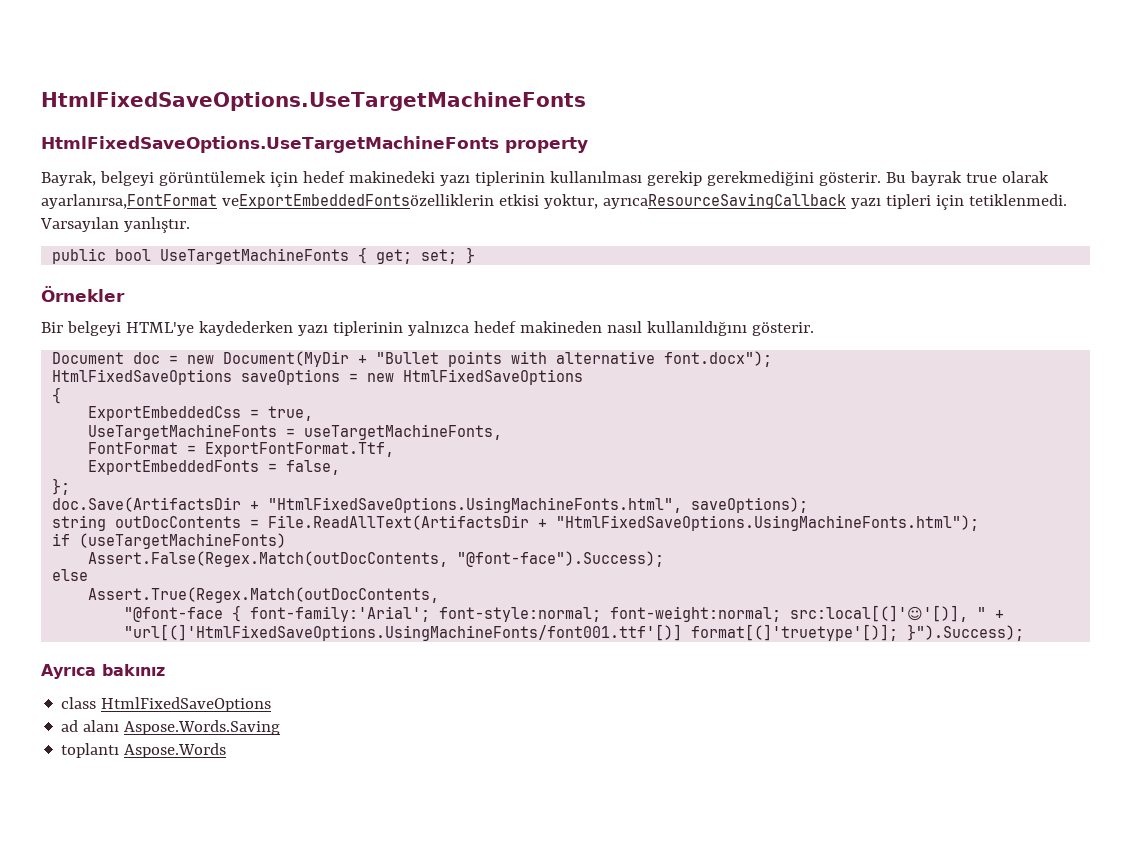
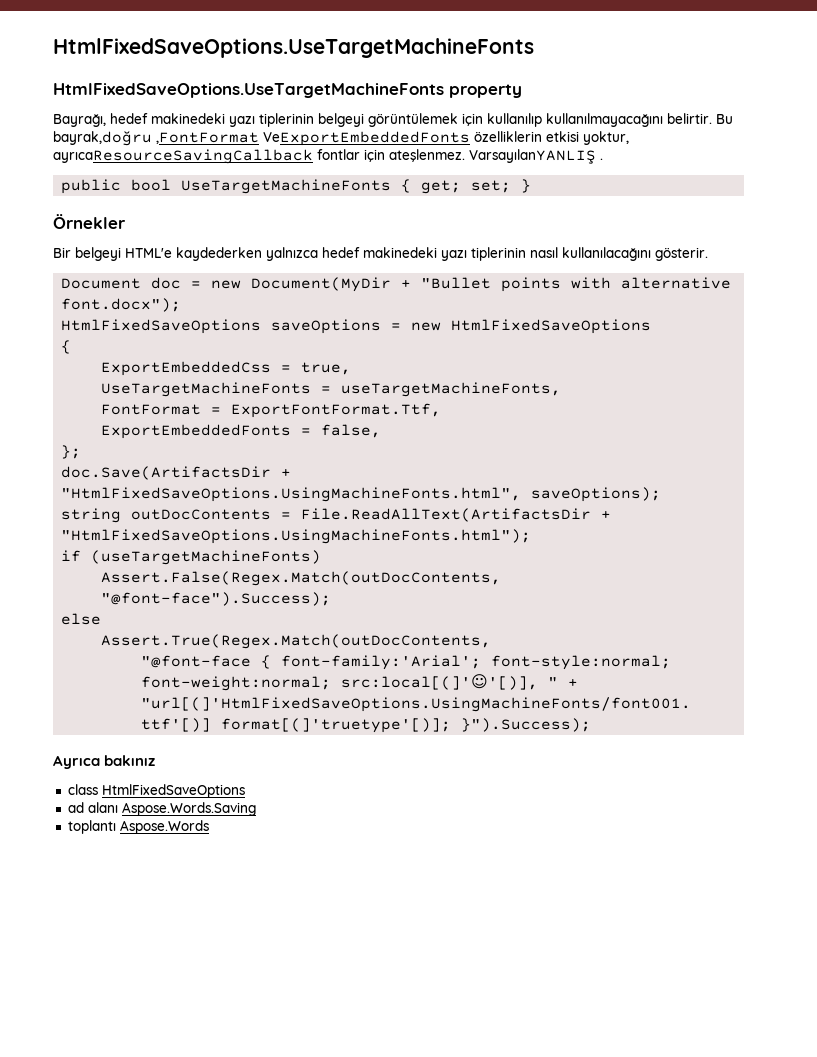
- Bayrak, belgeyi görüntülemek için hedef makinedeki yazı tiplerinin kullanılması gerekip gerekmediğini gösterir. Bu bayrak true olarak ayarlanırsa,FontFormat veExportEmbeddedFontsözelliklerin etkisi yoktur, ayrıcaResourceSavingCallback yazı tipleri için tetiklenmedi. Varsayılan yanlıştır.
+ Bayrağı, hedef makinedeki yazı tiplerinin belgeyi görüntülemek için kullanılıp kullanılmayacağını belirtir. Bu bayrak,doğru ,FontFormat VeExportEmbeddedFonts özelliklerin etkisi yoktur, ayrıcaResourceSavingCallback fontlar için ateşlenmez. VarsayılanYANLIŞ .
- Bir belgeyi HTML'ye kaydederken yazı tiplerinin yalnızca hedef makineden nasıl kullanıldığını gösterir.
+ Bir belgeyi HTML'e kaydederken yalnızca hedef makinedeki yazı tiplerinin nasıl kullanılacağını gösterir.

